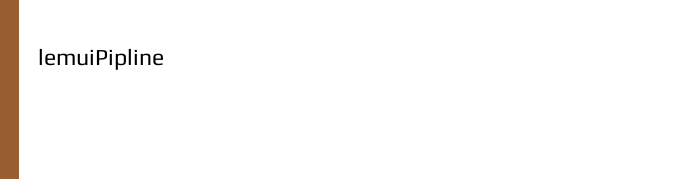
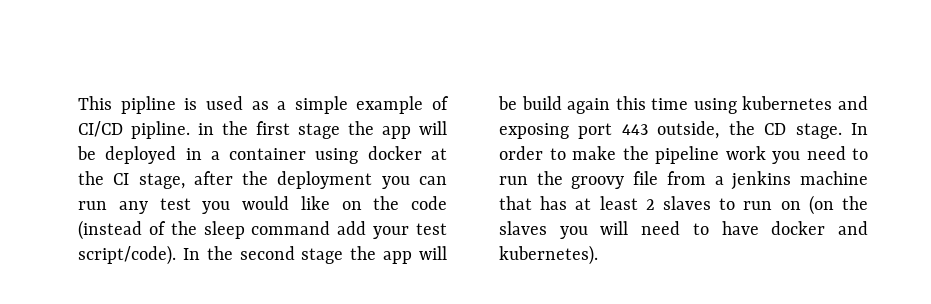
- lemuiPipline
+ This pipline is used as a simple example of CI/CD pipline. in the first stage the app will be deployed in a container using docker at the CI stage, after the deployment you can run any test you would like on the code (instead of the sleep command add your test script/code). In the second stage the app will be build again this time using kubernetes and exposing port 443 outside, the CD stage. In order to make the pipeline work you need to run the groovy file from a jenkins machine that has at least 2 slaves to run on (on the slaves you will need to have docker and kubernetes).

